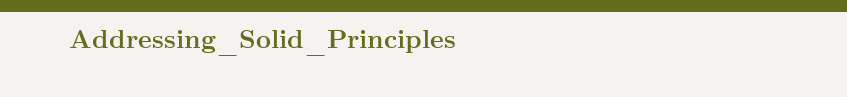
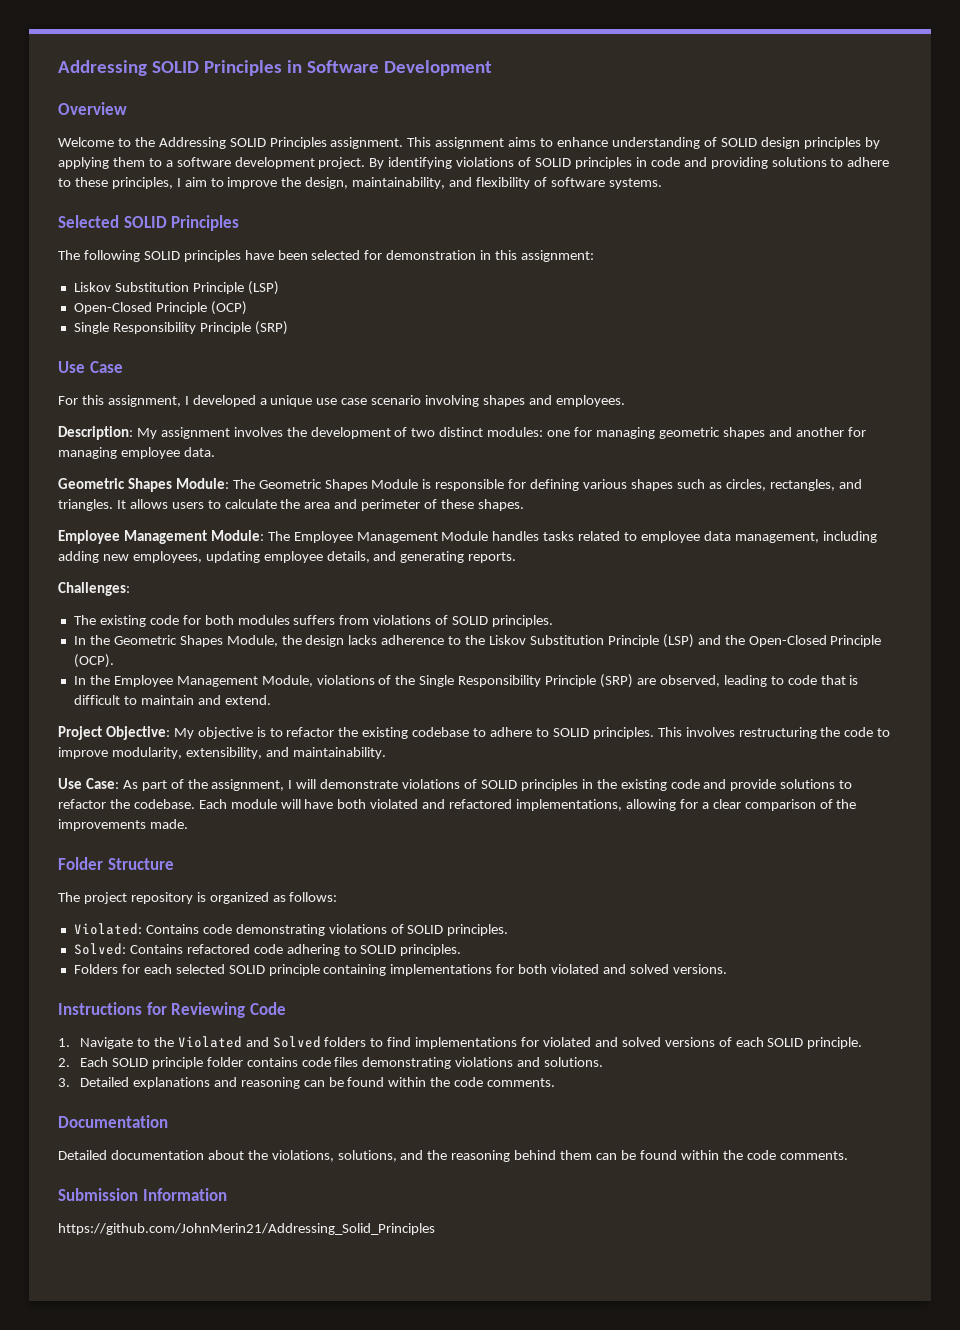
- Addressing_Solid_Principles
+ Addressing SOLID Principles in Software Development
+ Overview
+ Welcome to the Addressing SOLID Principles assignment. This assignment aims to enhance understanding of SOLID design principles by applying them to a software development project. By identifying violations of SOLID principles in code and providing solutions to adhere to these principles, I aim to improve the design, maintainability, and flexibility of software systems.
+ Selected SOLID Principles
+ The following SOLID principles have been selected for demonstration in this assignment:
+ Liskov Substitution Principle (LSP)
+ Open-Closed Principle (OCP)
+ Single Responsibility Principle (SRP)
+ Use Case
+ For this assignment, I developed a unique use case scenario involving shapes and employees.
+ Description: My assignment involves the development of two distinct modules: one for managing geometric shapes and another for managing employee data.
+ Geometric Shapes Module: The Geometric Shapes Module is responsible for defining various shapes such as circles, rectangles, and triangles. It allows users to calculate the area and perimeter of these shapes.
+ Employee Management Module: The Employee Management Module handles tasks related to employee data management, including adding new employees, updating employee details, and generating reports.
+ Challenges:
+ The existing code for both modules suffers from violations of SOLID principles.
+ In the Geometric Shapes Module, the design lacks adherence to the Liskov Substitution Principle (LSP) and the Open-Closed Principle (OCP).
+ In the Employee Management Module, violations of the Single Responsibility Principle (SRP) are observed, leading to code that is difficult to maintain and extend.
+ Project Objective: My objective is to refactor the existing codebase to adhere to SOLID principles. This involves restructuring the code to improve modularity, extensibility, and maintainability.
+ Use Case: As part of the assignment, I will demonstrate violations of SOLID principles in the existing code and provide solutions to refactor the codebase. Each module will have both violated and refactored implementations, allowing for a clear comparison of the improvements made.
+ Folder Structure
+ The project repository is organized as follows:
+ Violated: Contains code demonstrating violations of SOLID principles.
+ Solved: Contains refactored code adhering to SOLID principles.
+ Folders for each selected SOLID principle containing implementations for both violated and solved versions.
+ Instructions for Reviewing Code
+ 1. Navigate to the Violated and Solved folders to find implementations for violated and solved versions of each SOLID principle.
+ 2. Each SOLID principle folder contains code files demonstrating violations and solutions.
+ 3. Detailed explanations and reasoning can be found within the code comments.
+ Documentation
+ Detailed documentation about the violations, solutions, and the reasoning behind them can be found within the code comments.
+ Submission Information
+ https://github.com/JohnMerin21/Addressing_Solid_Principles

